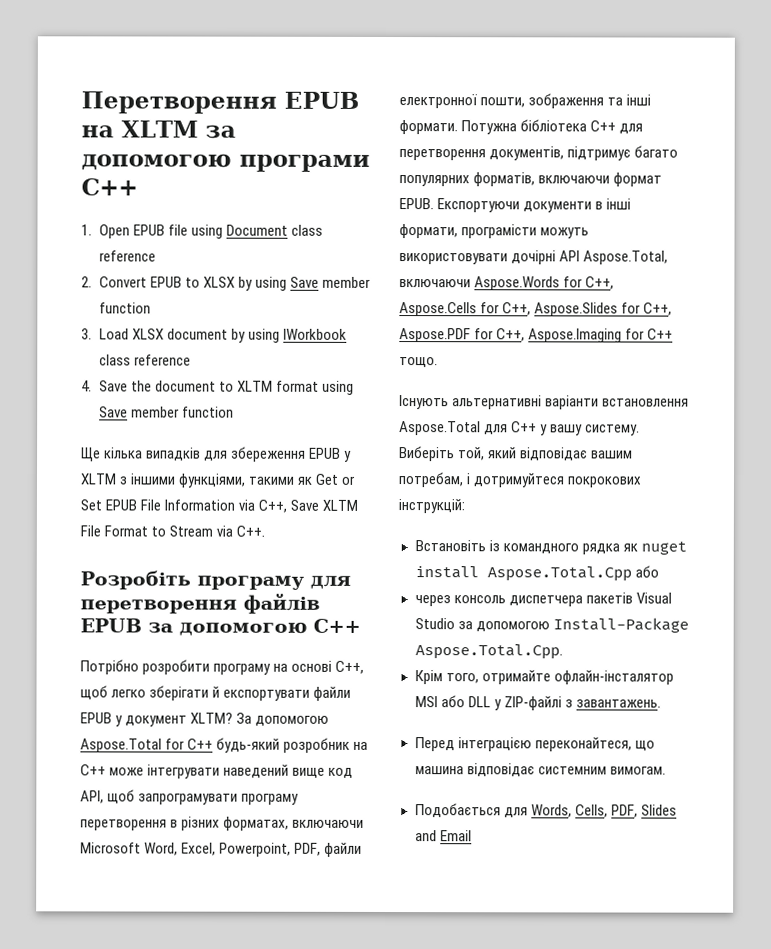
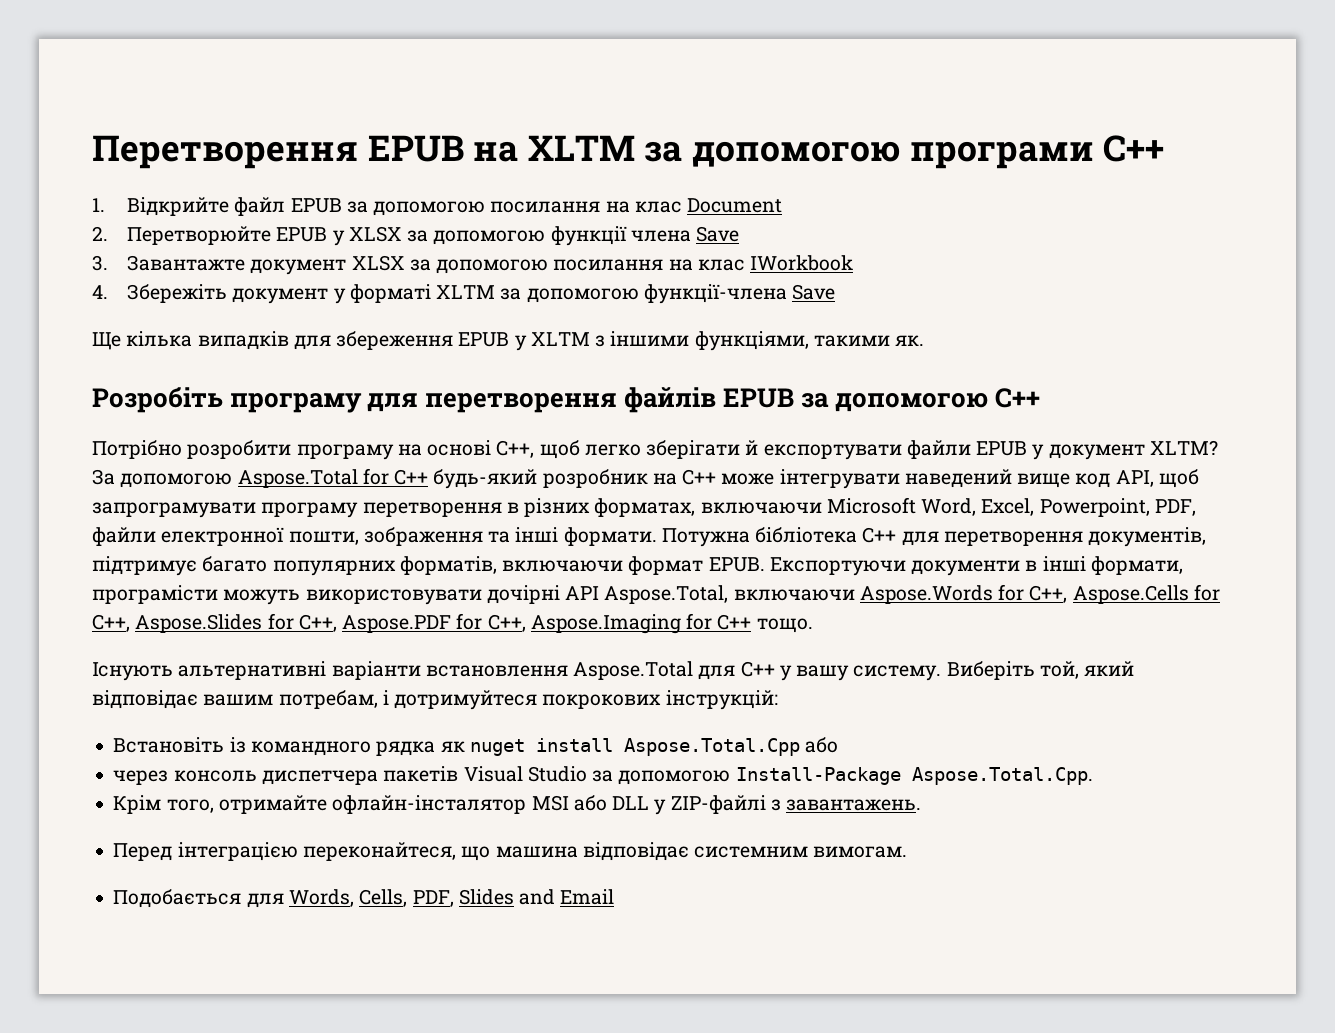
- 1. Open EPUB file using Document class reference
+ 1. Відкрийте файл EPUB за допомогою посилання на клас Document
- 2. Convert EPUB to XLSX by using Save member function
+ 2. Перетворюйте EPUB у XLSX за допомогою функції члена Save
- 3. Load XLSX document by using IWorkbook class reference
+ 3. Завантажте документ XLSX за допомогою посилання на клас IWorkbook
- 4. Save the document to XLTM format using Save member function
+ 4. Збережіть документ у форматі XLTM за допомогою функції-члена Save
- Ще кілька випадків для збереження EPUB у XLTM з іншими функціями, такими як Get or Set EPUB File Information via C++, Save XLTM File Format to Stream via C++.
+ Ще кілька випадків для збереження EPUB у XLTM з іншими функціями, такими як.

